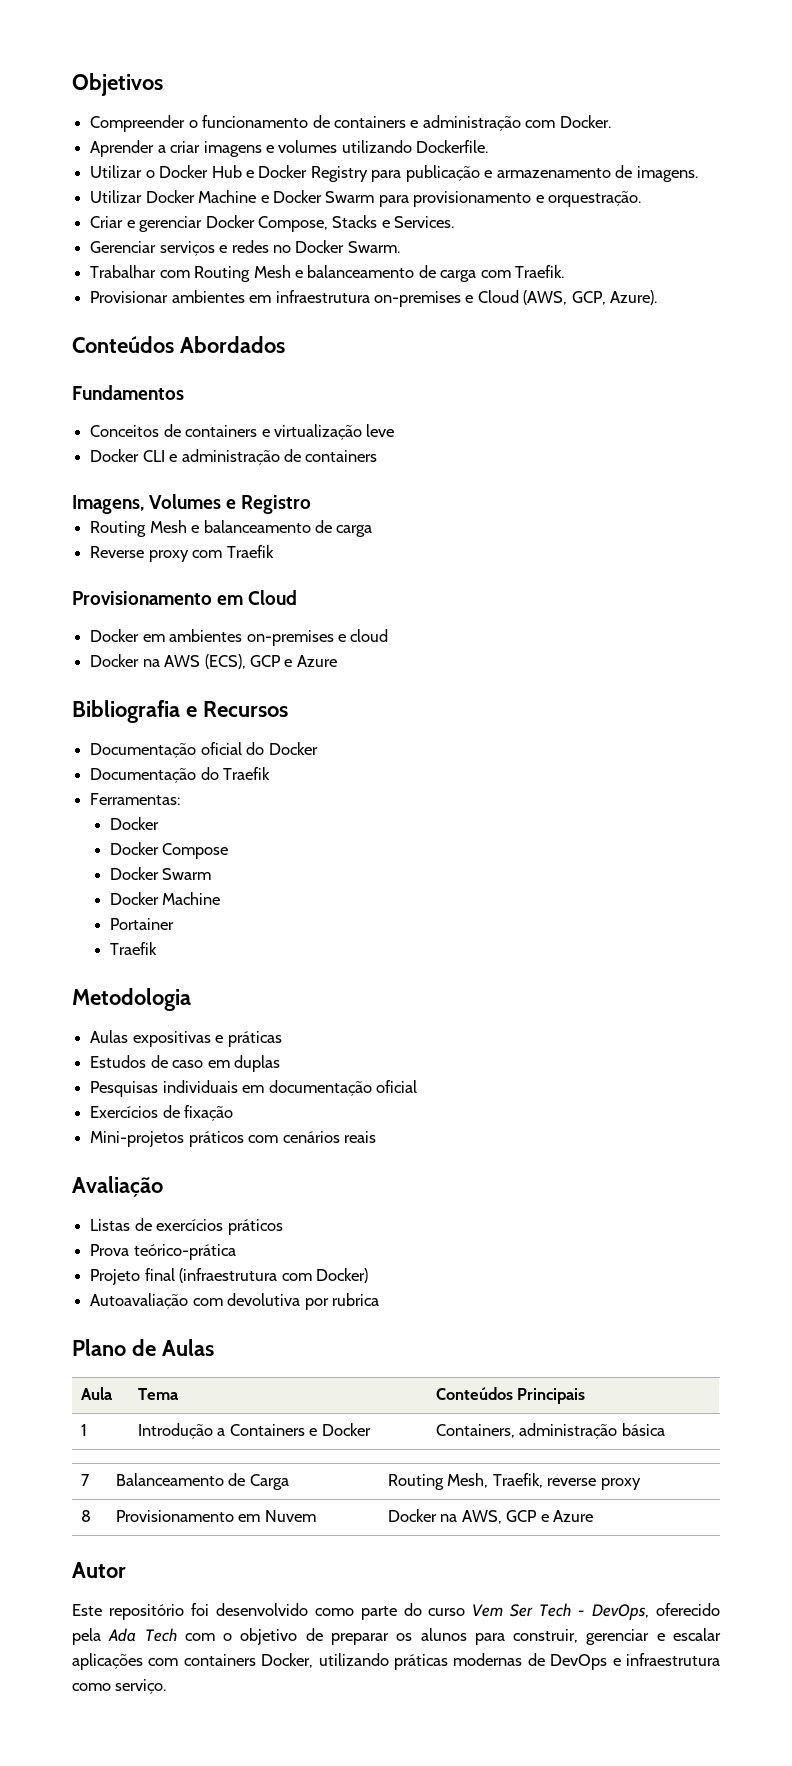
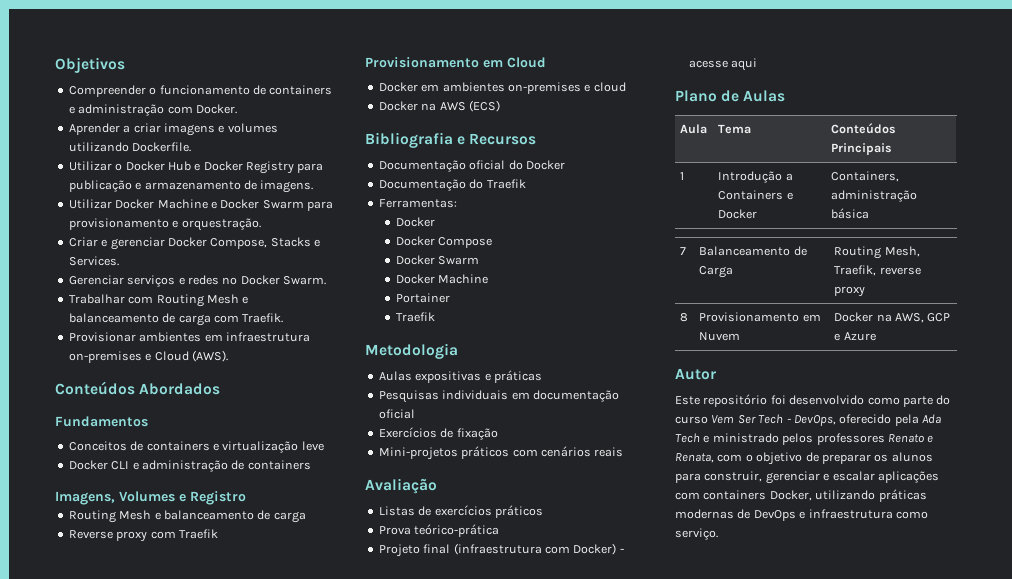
- Provisionar ambientes em infraestrutura on-premises e Cloud (AWS, GCP, Azure).
+ Provisionar ambientes em infraestrutura on-premises e Cloud (AWS).
- Docker na AWS (ECS), GCP e Azure
+ Docker na AWS (ECS)
- Estudos de caso em duplas
- Projeto final (infraestrutura com Docker)
- Autoavaliação com devolutiva por rubrica
+ Projeto final (infraestrutura com Docker) - acesse aqui
- Este repositório foi desenvolvido como parte do curso Vem Ser Tech - DevOps, oferecido pela Ada Tech com o objetivo de preparar os alunos para construir, gerenciar e escalar aplicações com containers Docker, utilizando práticas modernas de DevOps e infraestrutura como serviço.
+ Este repositório foi desenvolvido como parte do curso Vem Ser Tech - DevOps, oferecido pela Ada Tech e ministrado pelos professores Renato e Renata, com o objetivo de preparar os alunos para construir, gerenciar e escalar aplicações com containers Docker, utilizando práticas modernas de DevOps e infraestrutura como serviço.

